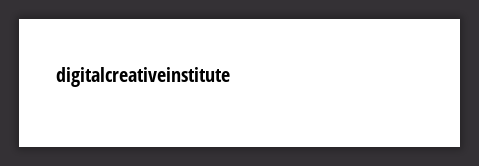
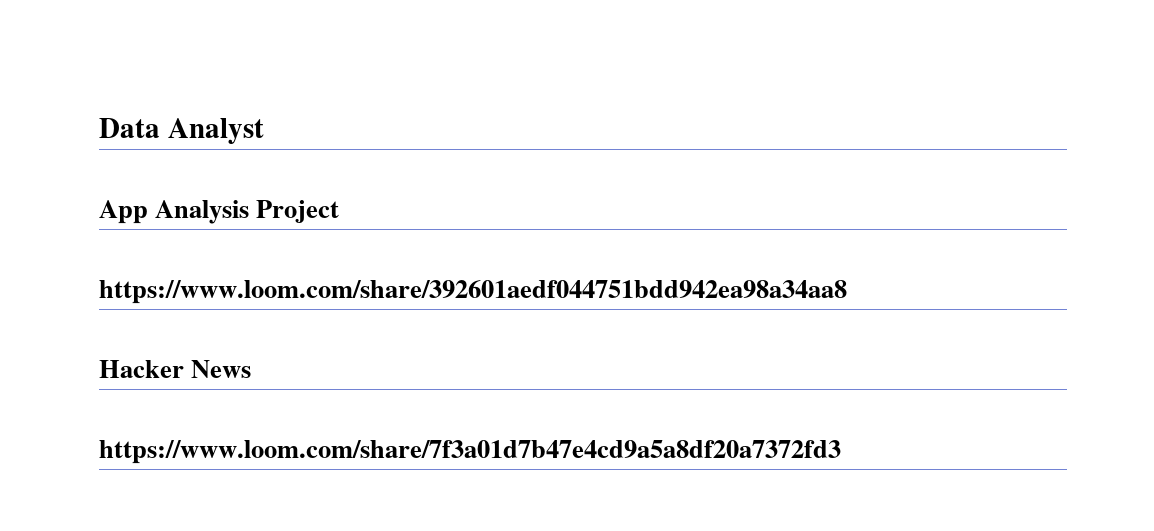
- digitalcreativeinstitute
+ Data Analyst
+ App Analysis Project
+ https://www.loom.com/share/392601aedf044751bdd942ea98a34aa8
+ Hacker News
+ https://www.loom.com/share/7f3a01d7b47e4cd9a5a8df20a7372fd3

